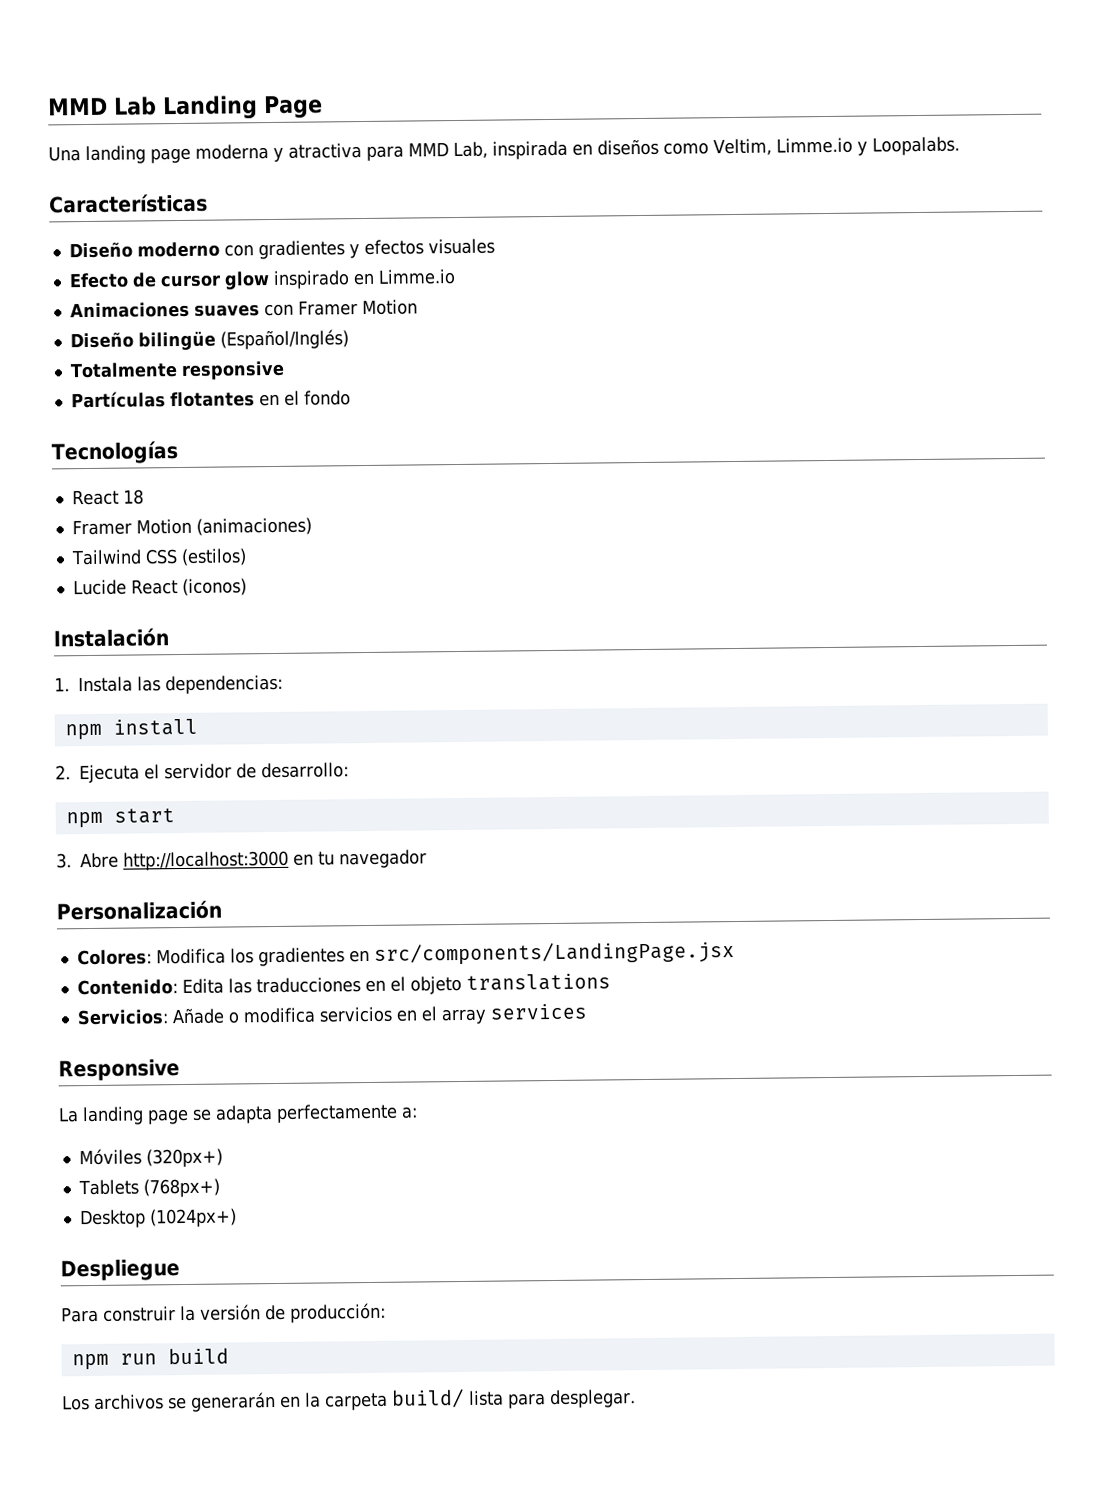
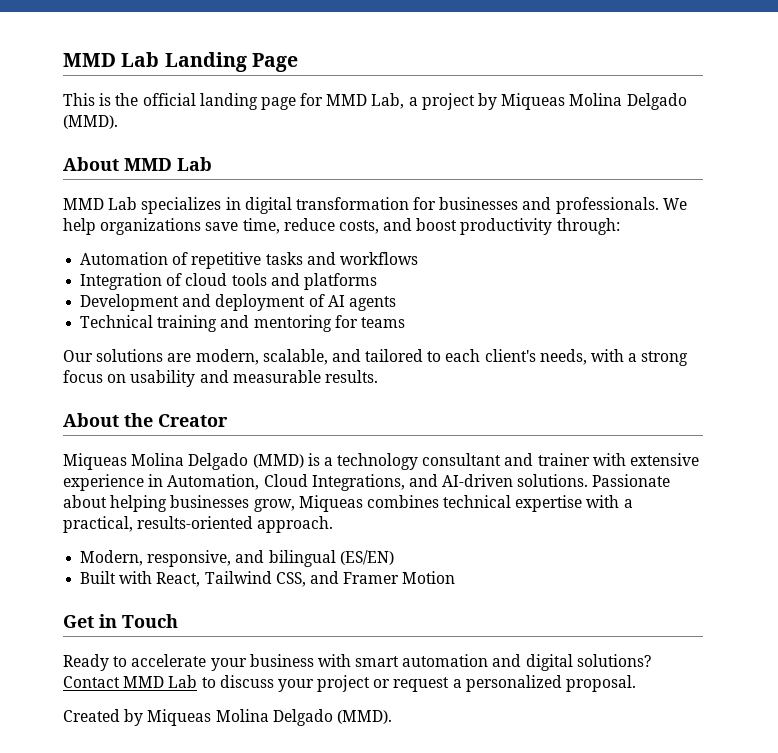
- Una landing page moderna y atractiva para MMD Lab, inspirada en diseños como Veltim, Limme.io y Loopalabs.
- Características
- Diseño moderno con gradientes y efectos visuales
- Efecto de cursor glow inspirado en Limme.io
- Animaciones suaves con Framer Motion
- Diseño bilingüe (Español/Inglés)
- Totalmente responsive
- Partículas flotantes en el fondo
- Tecnologías
- React 18
- Framer Motion (animaciones)
- Tailwind CSS (estilos)
- Lucide React (iconos)
- Instalación
- 1. Instala las dependencias:
- npm install
- 2. Ejecuta el servidor de desarrollo:
- npm start
- 3. Abre http://localhost:3000 en tu navegador
- Personalización
- Colores: Modifica los gradientes en src/components/LandingPage.jsx
- Contenido: Edita las traducciones en el objeto translations
- Servicios: Añade o modifica servicios en el array services
- Responsive
- La landing page se adapta perfectamente a:
- Móviles (320px+)
- Tablets (768px+)
- Desktop (1024px+)
- Despliegue
- Para construir la versión de producción:
- npm run build
- Los archivos se generarán en la carpeta build/ lista para desplegar.
+ This is the official landing page for MMD Lab, a project by Miqueas Molina Delgado (MMD).
+ About MMD Lab
+ MMD Lab specializes in digital transformation for businesses and professionals. We help organizations save time, reduce costs, and boost productivity through:
+ Automation of repetitive tasks and workflows
+ Integration of cloud tools and platforms
+ Development and deployment of AI agents
+ Technical training and mentoring for teams
+ Our solutions are modern, scalable, and tailored to each client's needs, with a strong focus on usability and measurable results.
+ About the Creator
+ Miqueas Molina Delgado (MMD) is a technology consultant and trainer with extensive experience in Automation, Cloud Integrations, and AI-driven solutions. Passionate about helping businesses grow, Miqueas combines technical expertise with a practical, results-oriented approach.
+ Modern, responsive, and bilingual (ES/EN)
+ Built with React, Tailwind CSS, and Framer Motion
+ Get in Touch
+ Ready to accelerate your business with smart automation and digital solutions? Contact MMD Lab to discuss your project or request a personalized proposal.
+ Created by Miqueas Molina Delgado (MMD).

